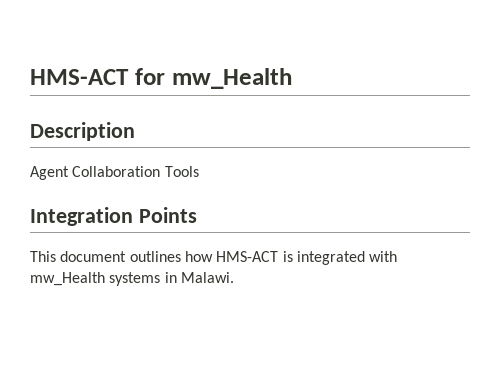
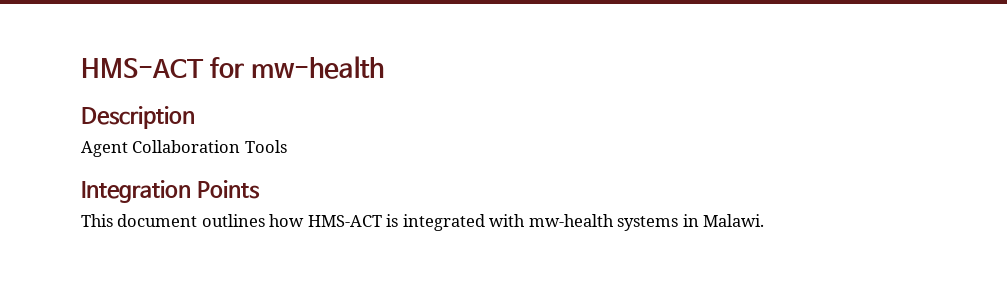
- HMS-ACT for mw_Health
+ HMS-ACT for mw-health
- This document outlines how HMS-ACT is integrated with mw_Health systems in Malawi.
+ This document outlines how HMS-ACT is integrated with mw-health systems in Malawi.

